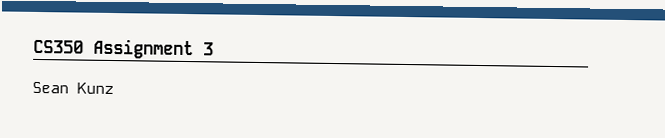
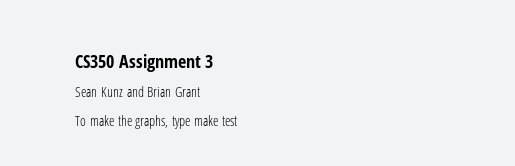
- Sean Kunz
+ Sean Kunz and Brian Grant
+ To make the graphs, type make test

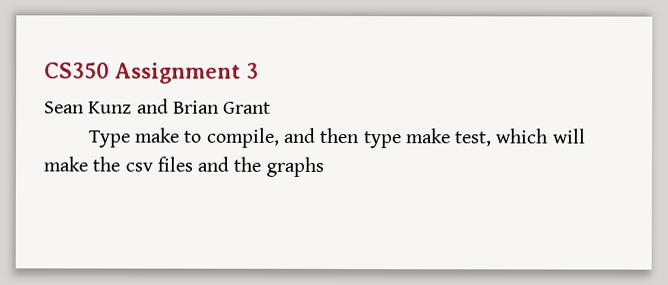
- To make the graphs, type make test
+ Type make to compile, and then type make test, which will make the csv files and the graphs

